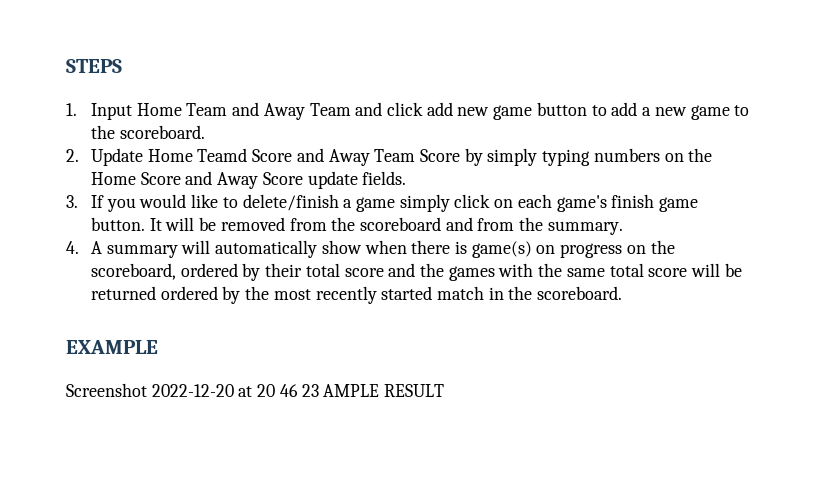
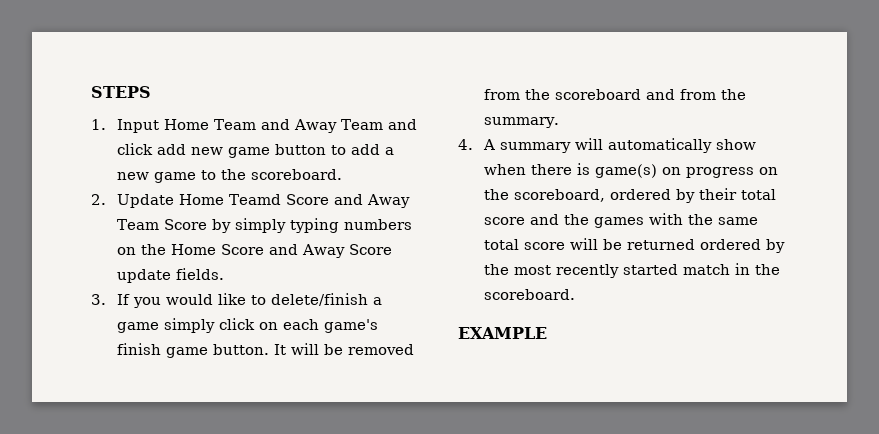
- Screenshot 2022-12-20 at 20 46 23 AMPLE RESULT

